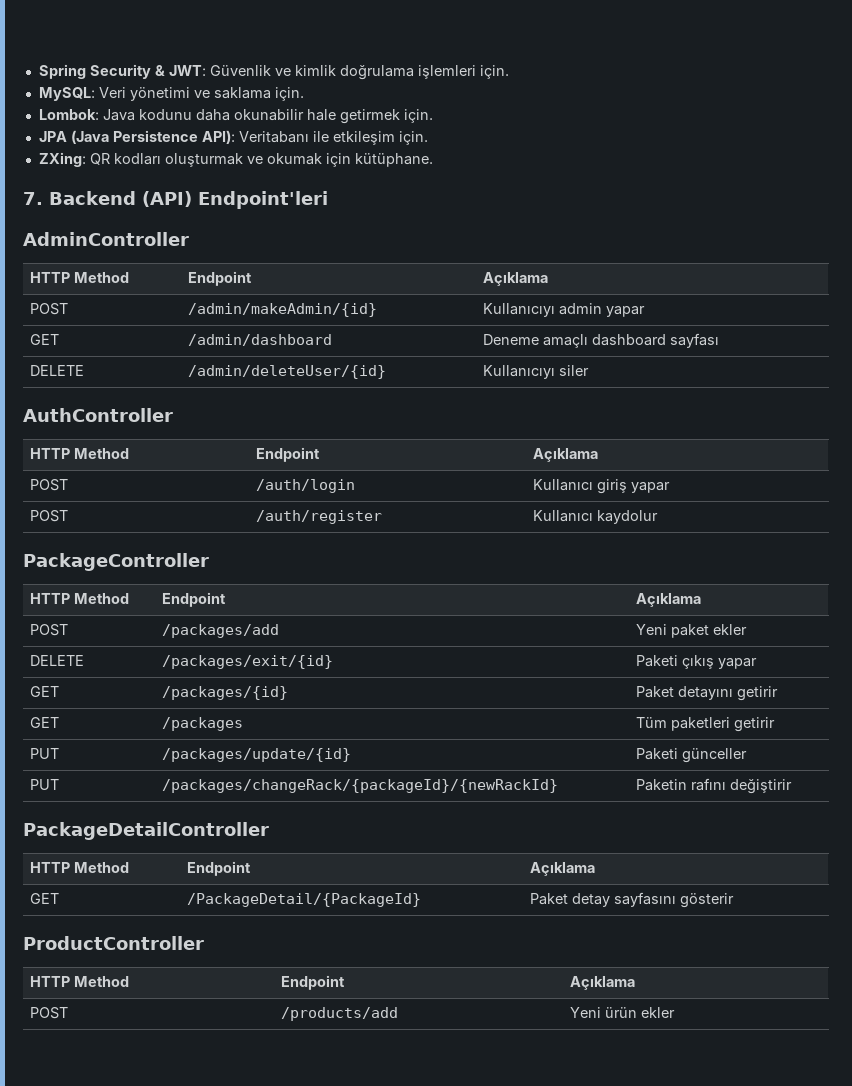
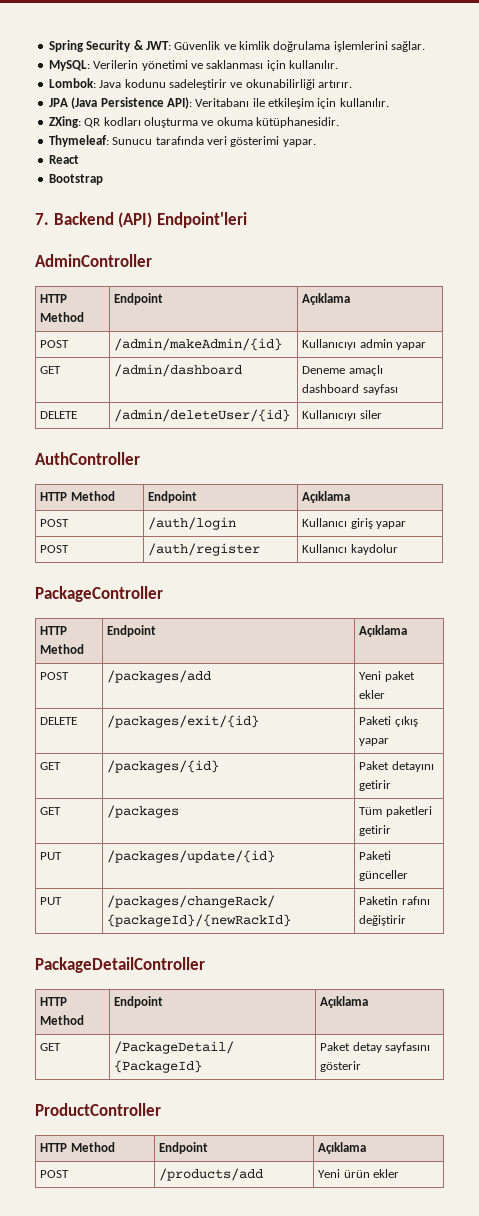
- Spring Security & JWT: Güvenlik ve kimlik doğrulama işlemleri için.
+ Spring Security & JWT: Güvenlik ve kimlik doğrulama işlemlerini sağlar.
- MySQL: Veri yönetimi ve saklama için.
+ MySQL: Verilerin yönetimi ve saklanması için kullanılır.
- Lombok: Java kodunu daha okunabilir hale getirmek için.
+ Lombok: Java kodunu sadeleştirir ve okunabilirliği artırır.
- JPA (Java Persistence API): Veritabanı ile etkileşim için.
+ JPA (Java Persistence API): Veritabanı ile etkileşim için kullanılır.
- ZXing: QR kodları oluşturmak ve okumak için kütüphane.
+ ZXing: QR kodları oluşturma ve okuma kütüphanesidir.
+ Thymeleaf: Sunucu tarafında veri gösterimi yapar.
+ React
+ Bootstrap

